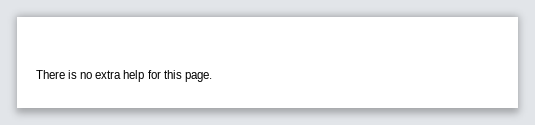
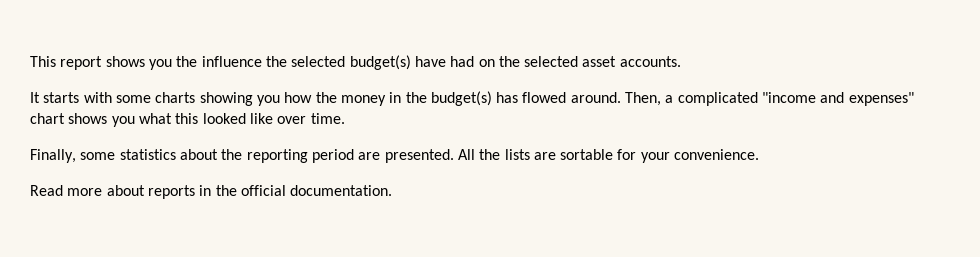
- There is no extra help for this page.
+ This report shows you the influence the selected budget(s) have had on the selected asset accounts.
+ It starts with some charts showing you how the money in the budget(s) has flowed around. Then, a complicated "income and expenses" chart shows you what this looked like over time.
+ Finally, some statistics about the reporting period are presented. All the lists are sortable for your convenience.
+ Read more about reports in the official documentation.

